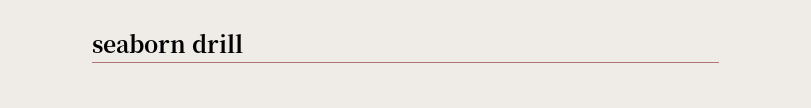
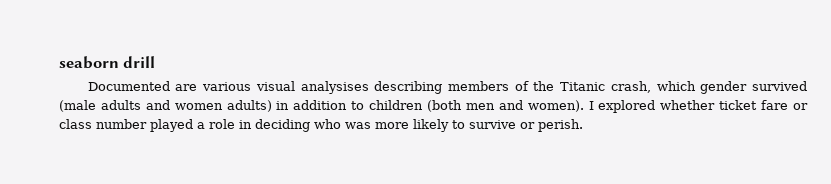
+ Documented are various visual analysises describing members of the Titanic crash, which gender survived (male adults and women adults) in addition to children (both men and women). I explored whether ticket fare or class number played a role in deciding who was more likely to survive or perish.

